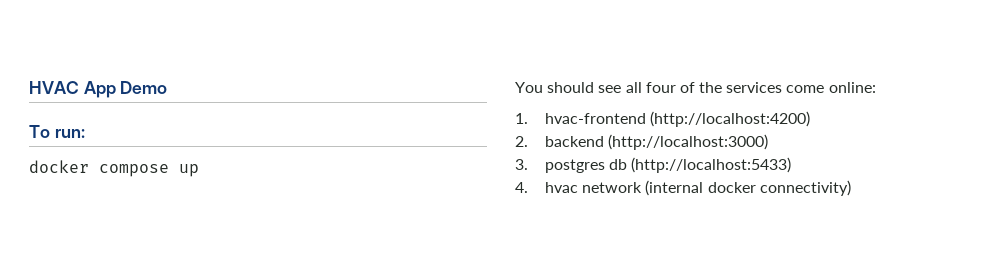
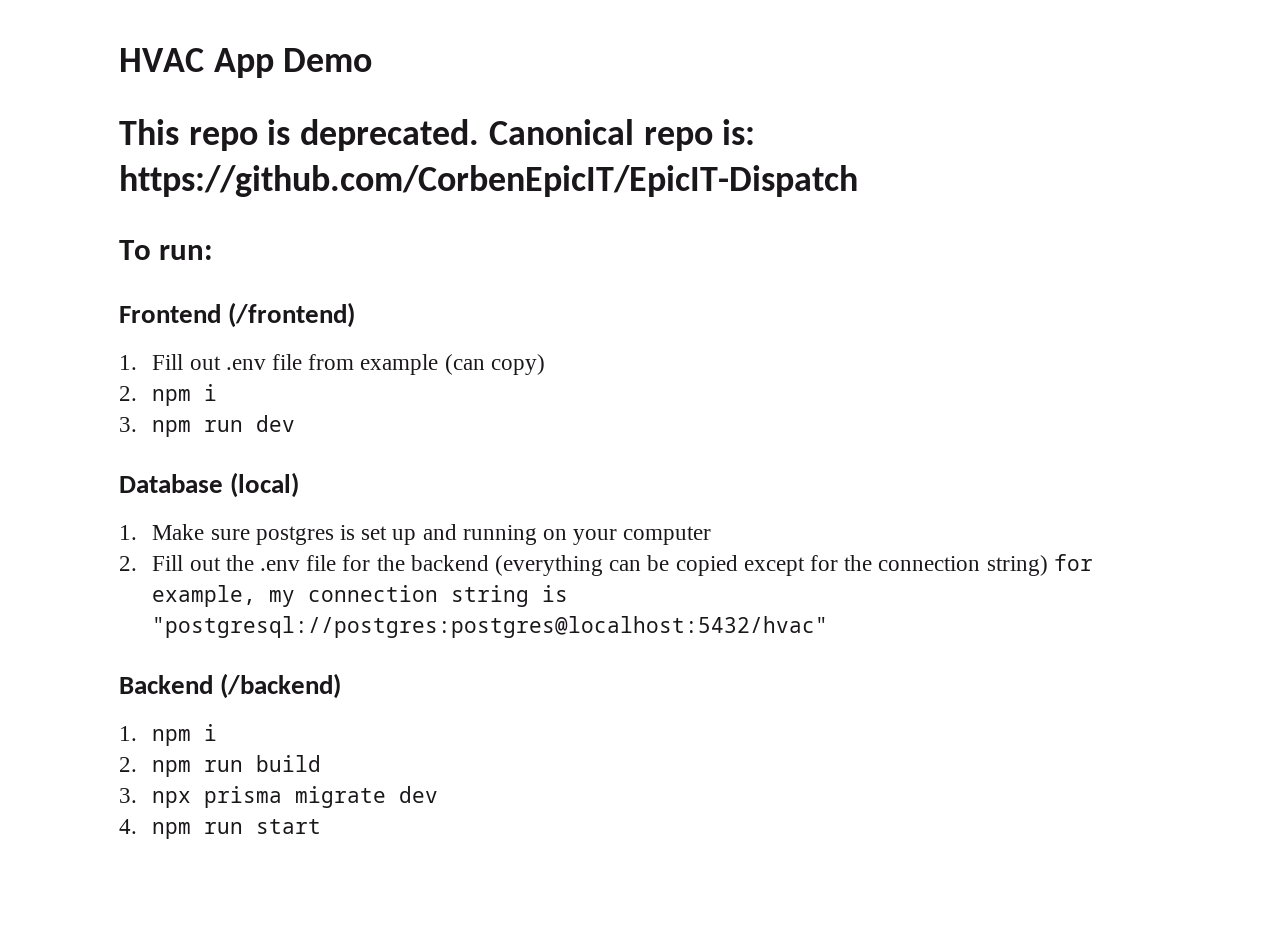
+ This repo is deprecated. Canonical repo is: https://github.com/CorbenEpicIT/EpicIT-Dispatch
  To run:
- docker compose up
- You should see all four of the services come online:
- 1. hvac-frontend (http://localhost:4200)
- 2. backend (http://localhost:3000)
- 3. postgres db (http://localhost:5433)
- 4. hvac network (internal docker connectivity)
+ Frontend (/frontend)
+ 1. Fill out .env file from example (can copy)
+ 2. npm i
+ 3. npm run dev
+ Database (local)
+ 1. Make sure postgres is set up and running on your computer
+ 2. Fill out the .env file for the backend (everything can be copied except for the connection string) for example, my connection string is "postgresql://postgres:postgres@localhost:5432/hvac"
+ Backend (/backend)
+ 1. npm i
+ 2. npm run build
+ 3. npx prisma migrate dev
+ 4. npm run start

